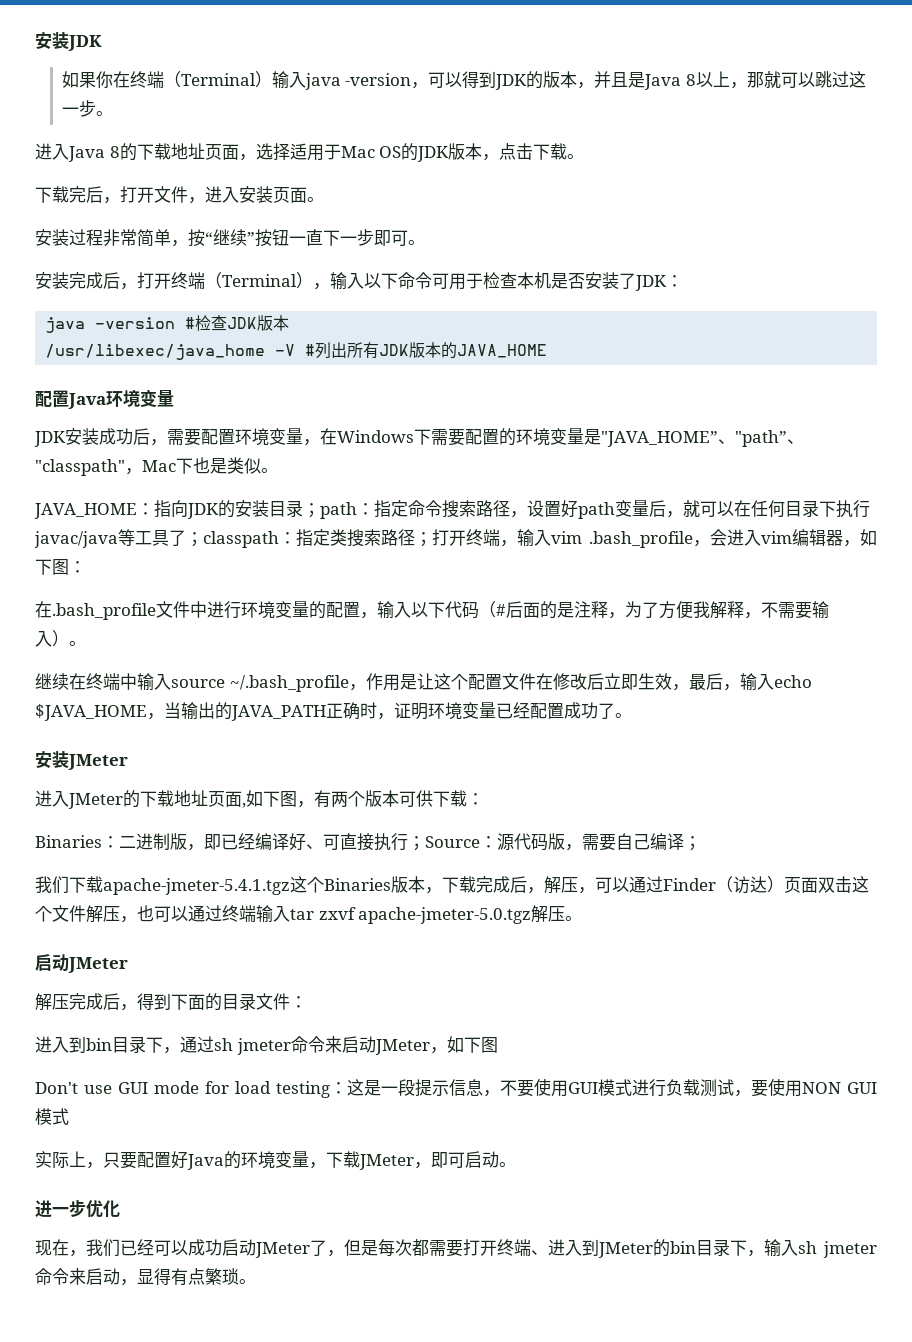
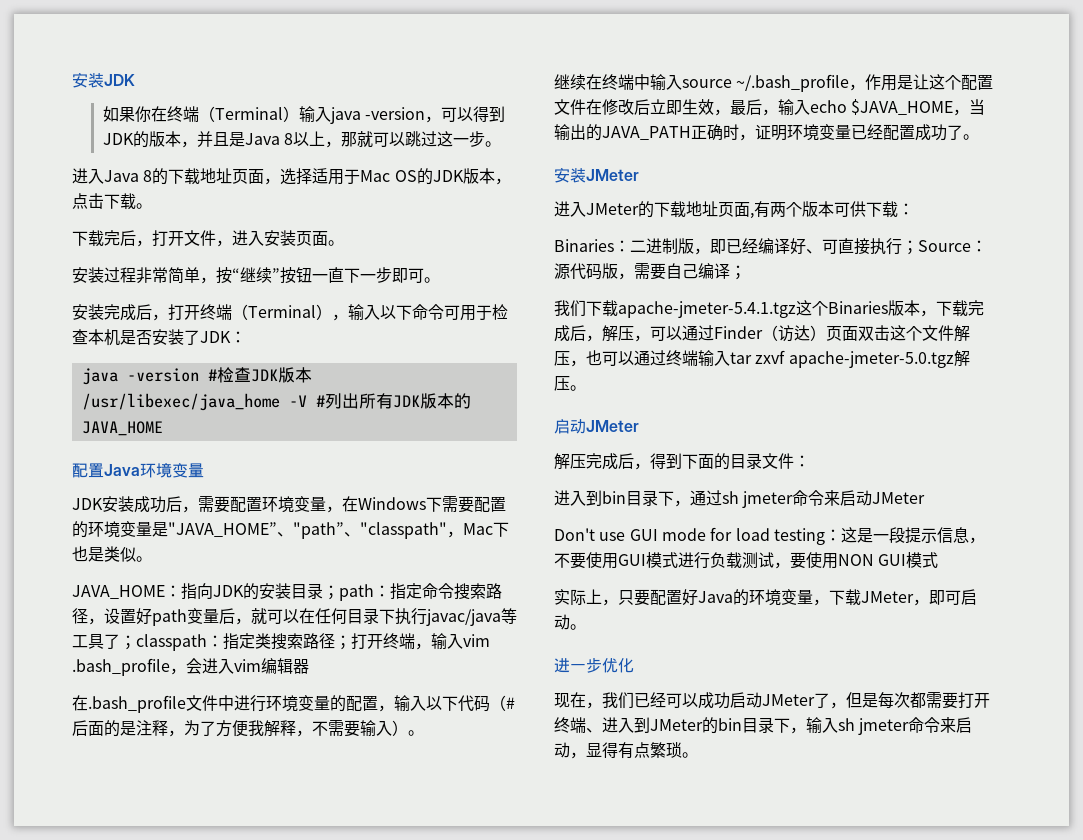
- JAVA_HOME：指向JDK的安装目录；path：指定命令搜索路径，设置好path变量后，就可以在任何目录下执行javac/java等工具了；classpath：指定类搜索路径；打开终端，输入vim .bash_profile，会进入vim编辑器，如下图：
+ JAVA_HOME：指向JDK的安装目录；path：指定命令搜索路径，设置好path变量后，就可以在任何目录下执行javac/java等工具了；classpath：指定类搜索路径；打开终端，输入vim .bash_profile，会进入vim编辑器
- 进入JMeter的下载地址页面,如下图，有两个版本可供下载：
+ 进入JMeter的下载地址页面,有两个版本可供下载：
- 进入到bin目录下，通过sh jmeter命令来启动JMeter，如下图
+ 进入到bin目录下，通过sh jmeter命令来启动JMeter

